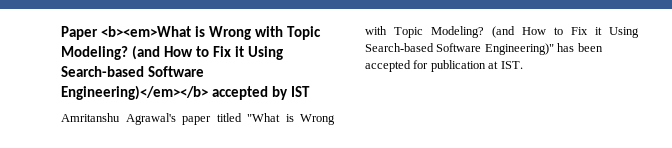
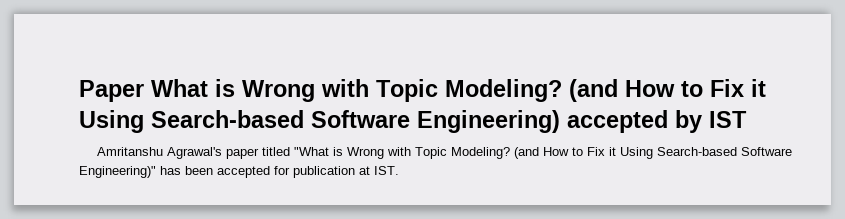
- Paper <b><em>What is Wrong with Topic Modeling?
+ Paper What is Wrong with Topic Modeling?
- (and How to Fix it Using Search-based Software Engineering)</em></b> accepted by IST
+ (and How to Fix it Using Search-based Software Engineering) accepted by IST

